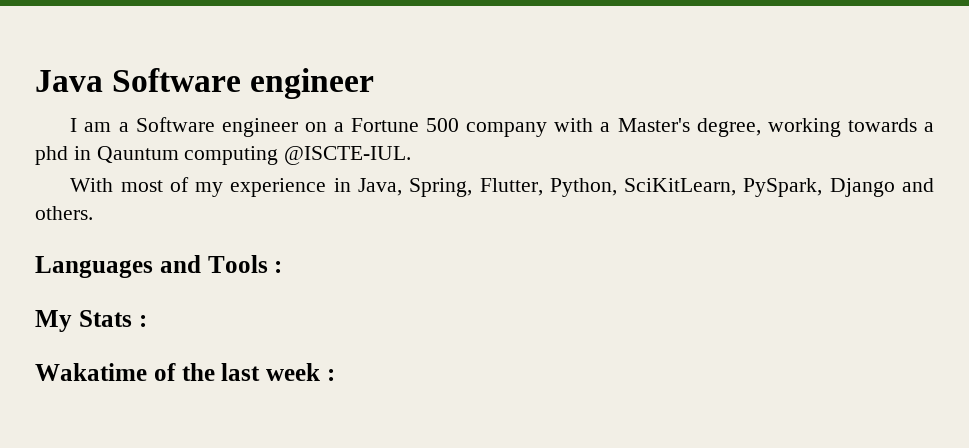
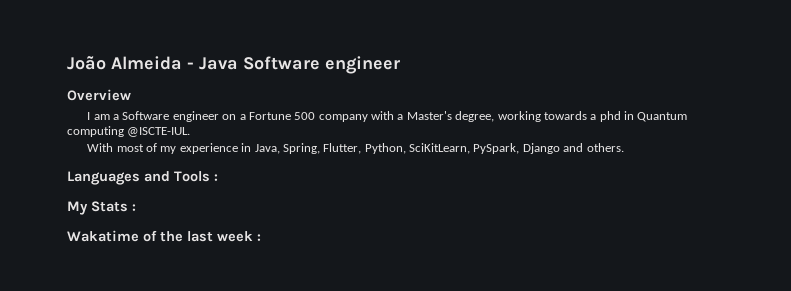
- Java Software engineer
+ João Almeida - Java Software engineer
+ Overview
- I am a Software engineer on a Fortune 500 company with a Master's degree, working towards a phd in Qauntum computing @ISCTE-IUL.
+ I am a Software engineer on a Fortune 500 company with a Master's degree, working towards a phd in Quantum computing @ISCTE-IUL.

